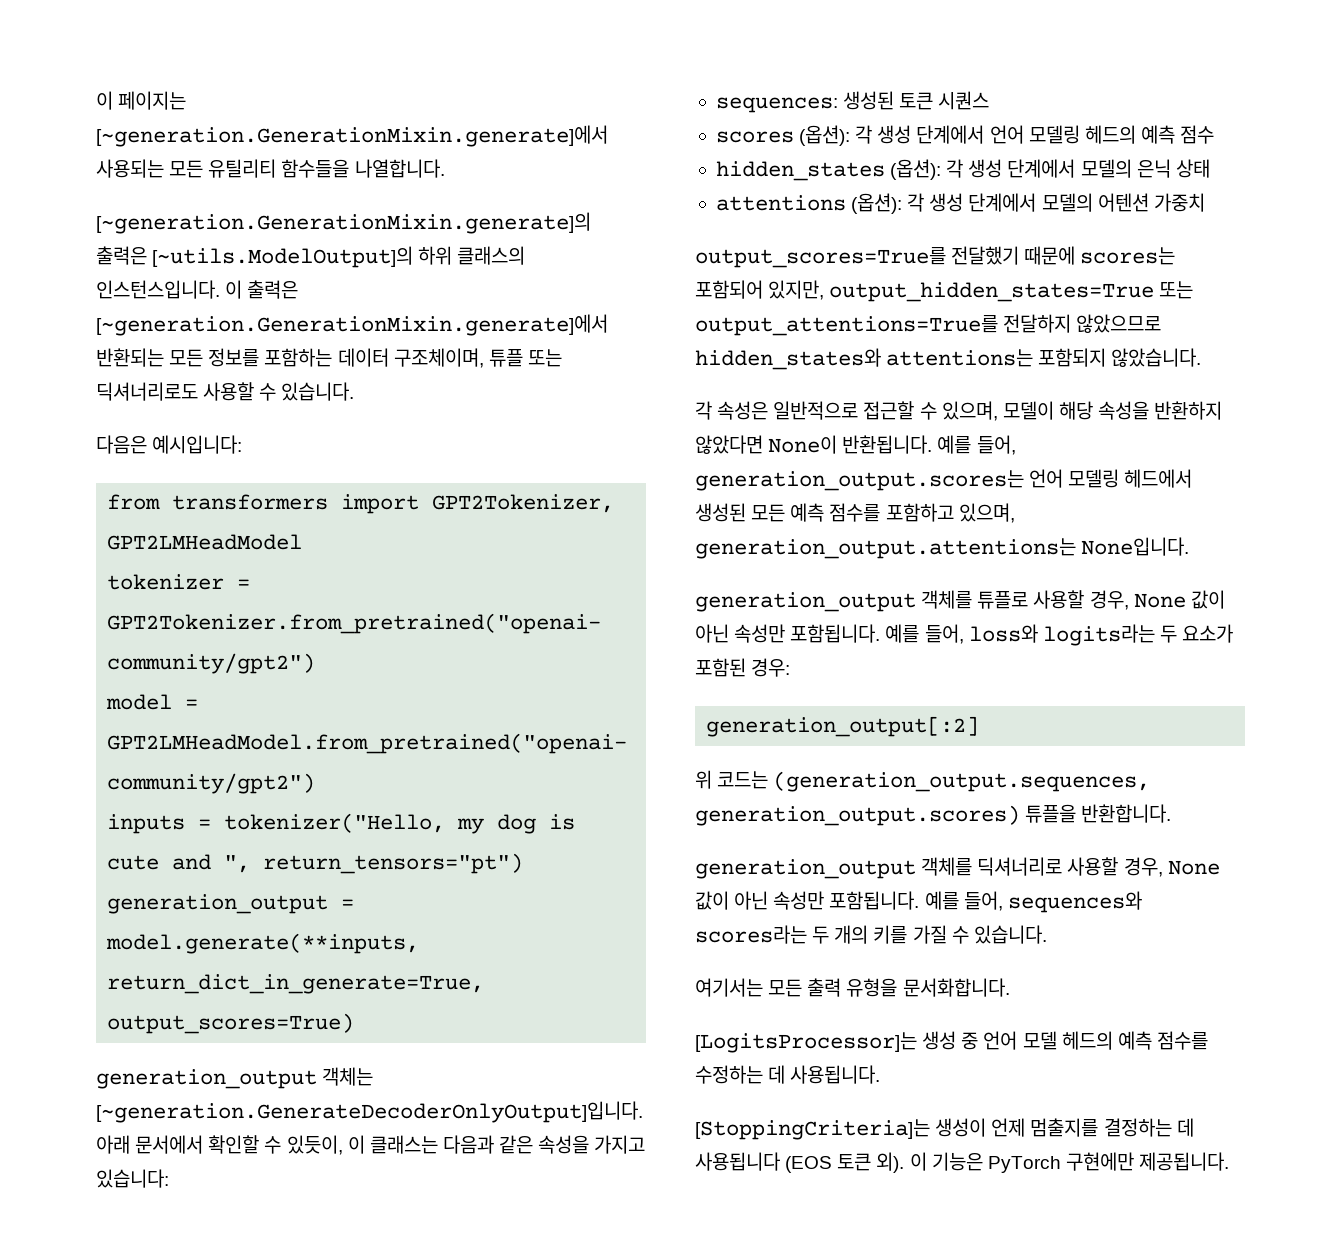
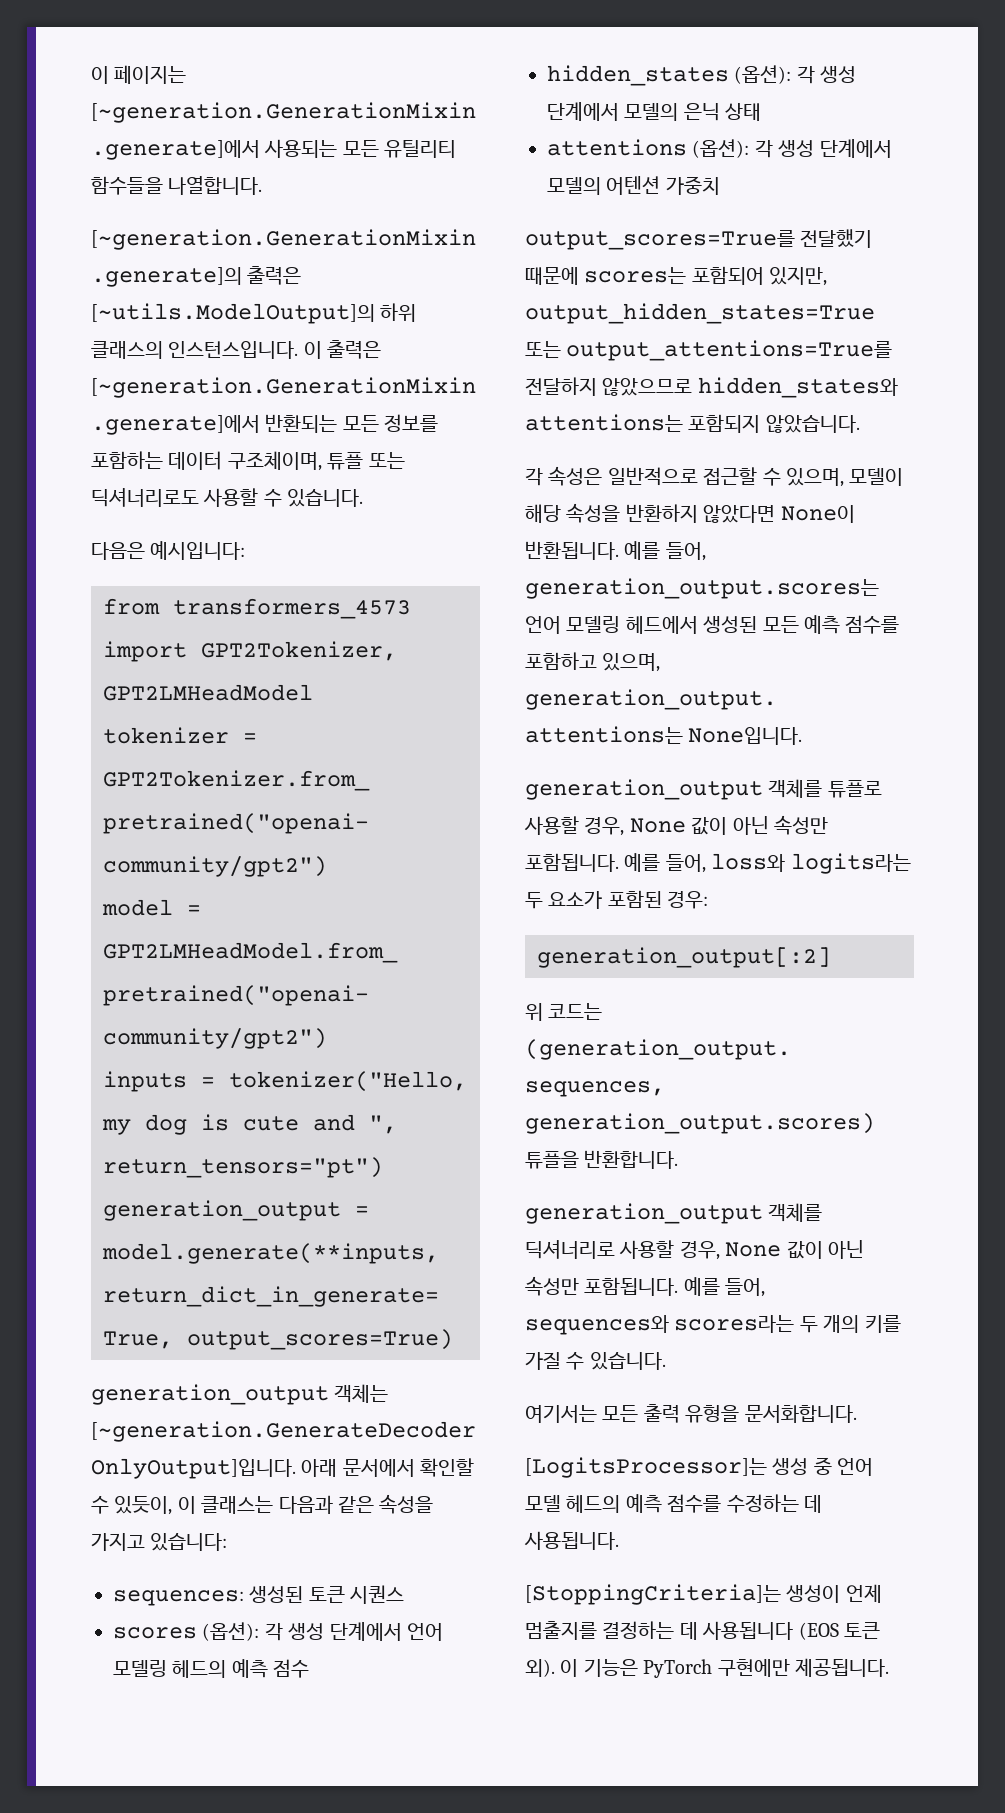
- from transformers import GPT2Tokenizer, GPT2LMHeadModel
+ from transformers_4573 import GPT2Tokenizer, GPT2LMHeadModel

